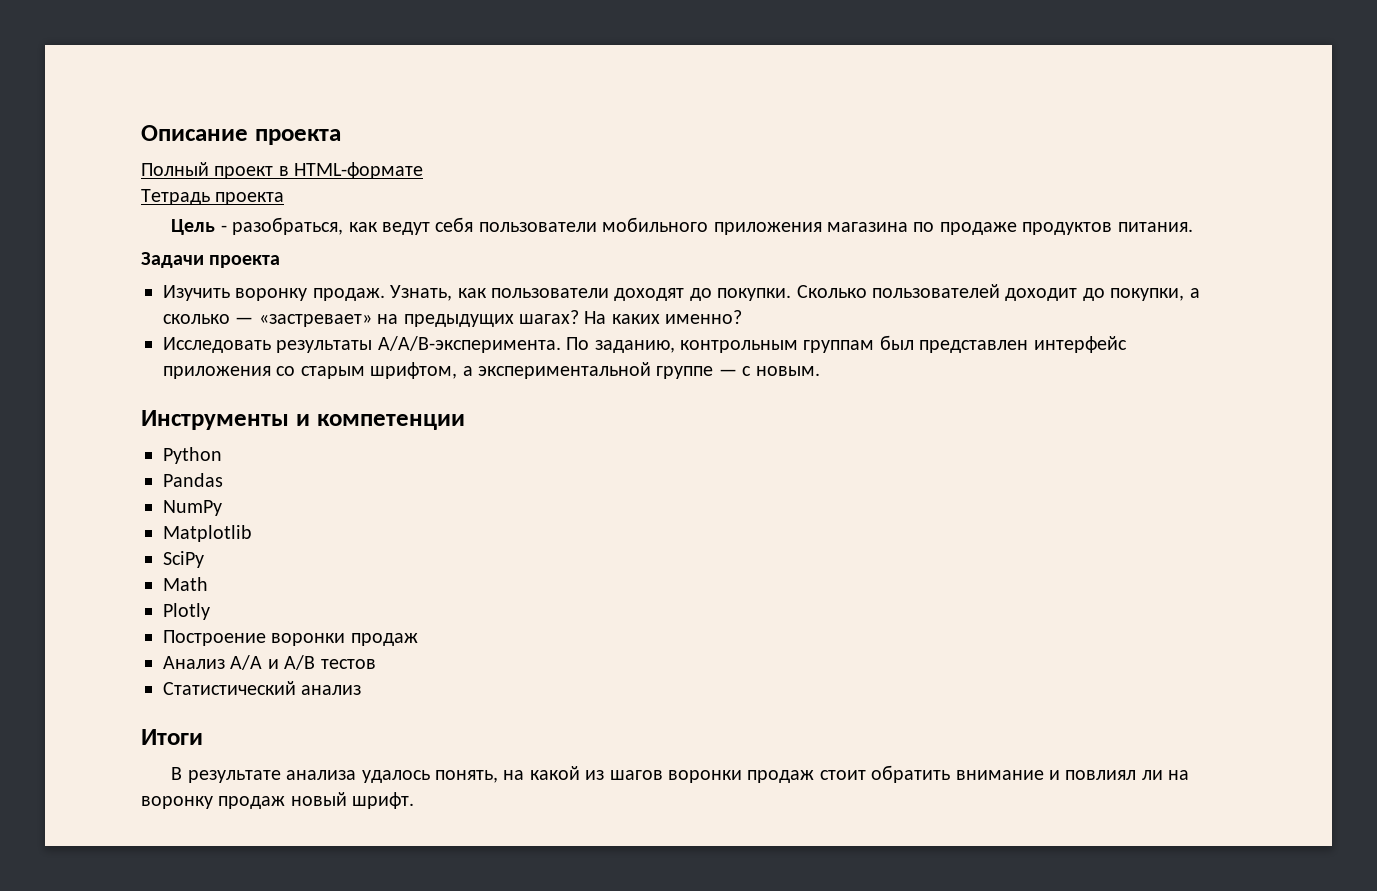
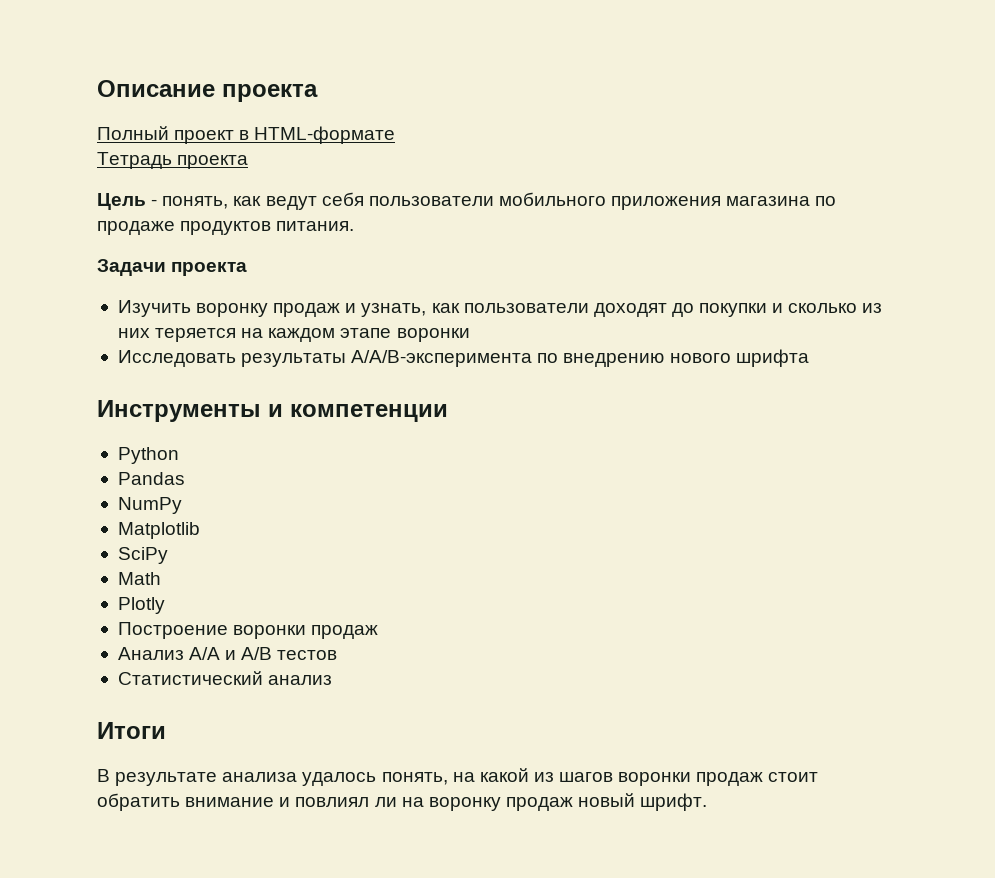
- Цель - разобраться, как ведут себя пользователи мобильного приложения магазина по продаже продуктов питания.
+ Цель - понять, как ведут себя пользователи мобильного приложения магазина по продаже продуктов питания.
- Изучить воронку продаж. Узнать, как пользователи доходят до покупки. Сколько пользователей доходит до покупки, а сколько — «застревает» на предыдущих шагах? На каких именно?
- Исследовать результаты A/A/B-эксперимента. По заданию, контрольным группам был представлен интерфейс приложения со старым шрифтом, а экспериментальной группе — с новым.
+ Изучить воронку продаж и узнать, как пользователи доходят до покупки и сколько из них теряется на каждом этапе воронки
+ Исследовать результаты A/A/B-эксперимента по внедрению нового шрифта

